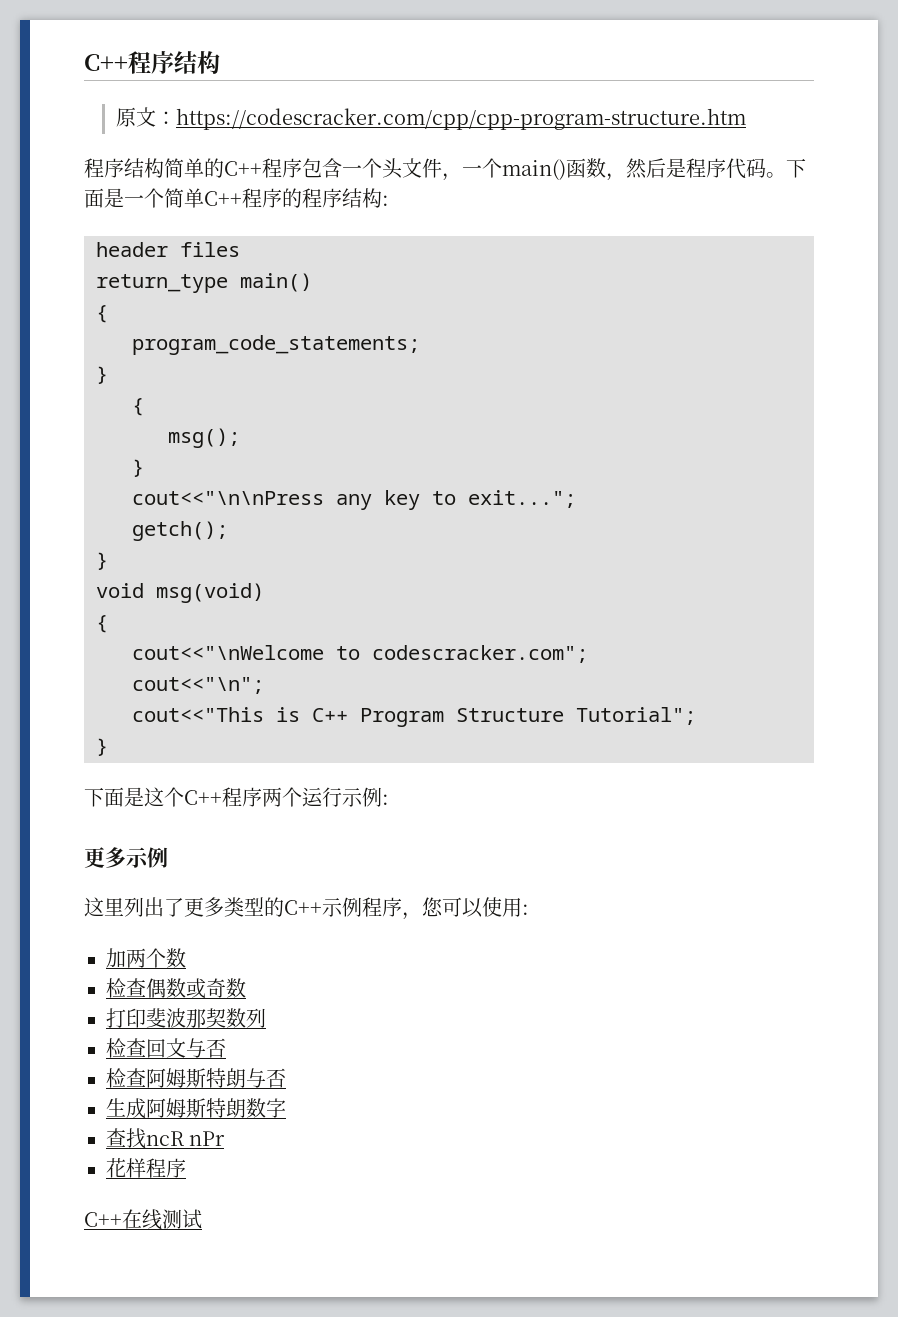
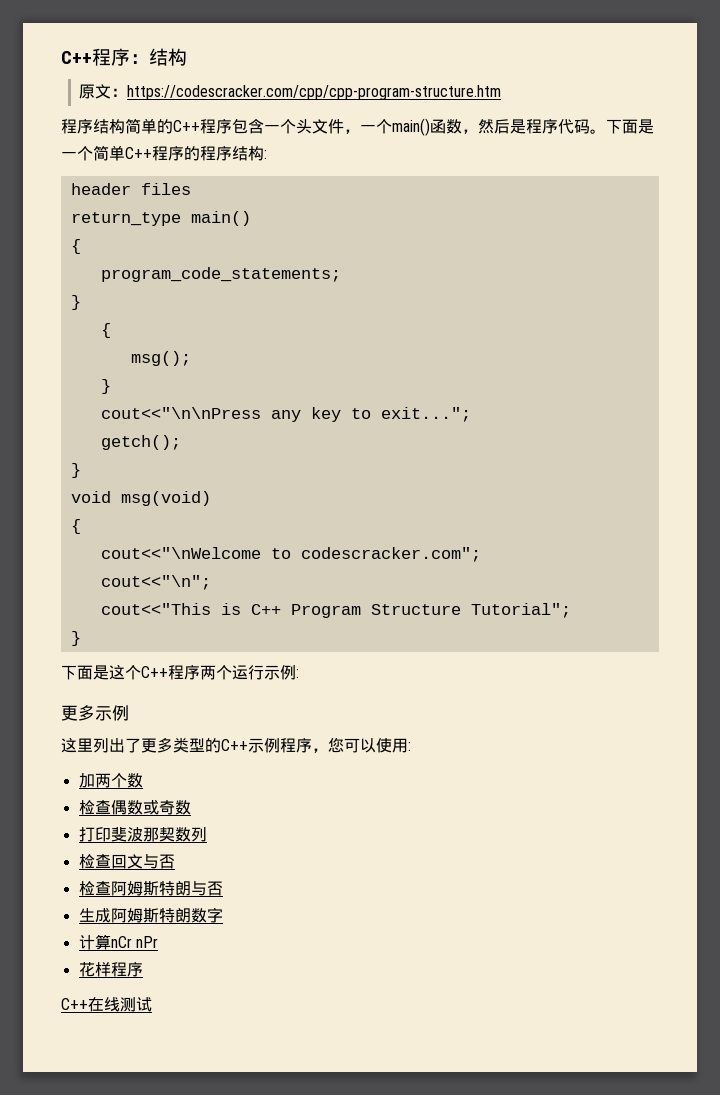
- C++程序结构
+ C++程序：结构
- 查找ncR nPr
+ 计算nCr nPr

